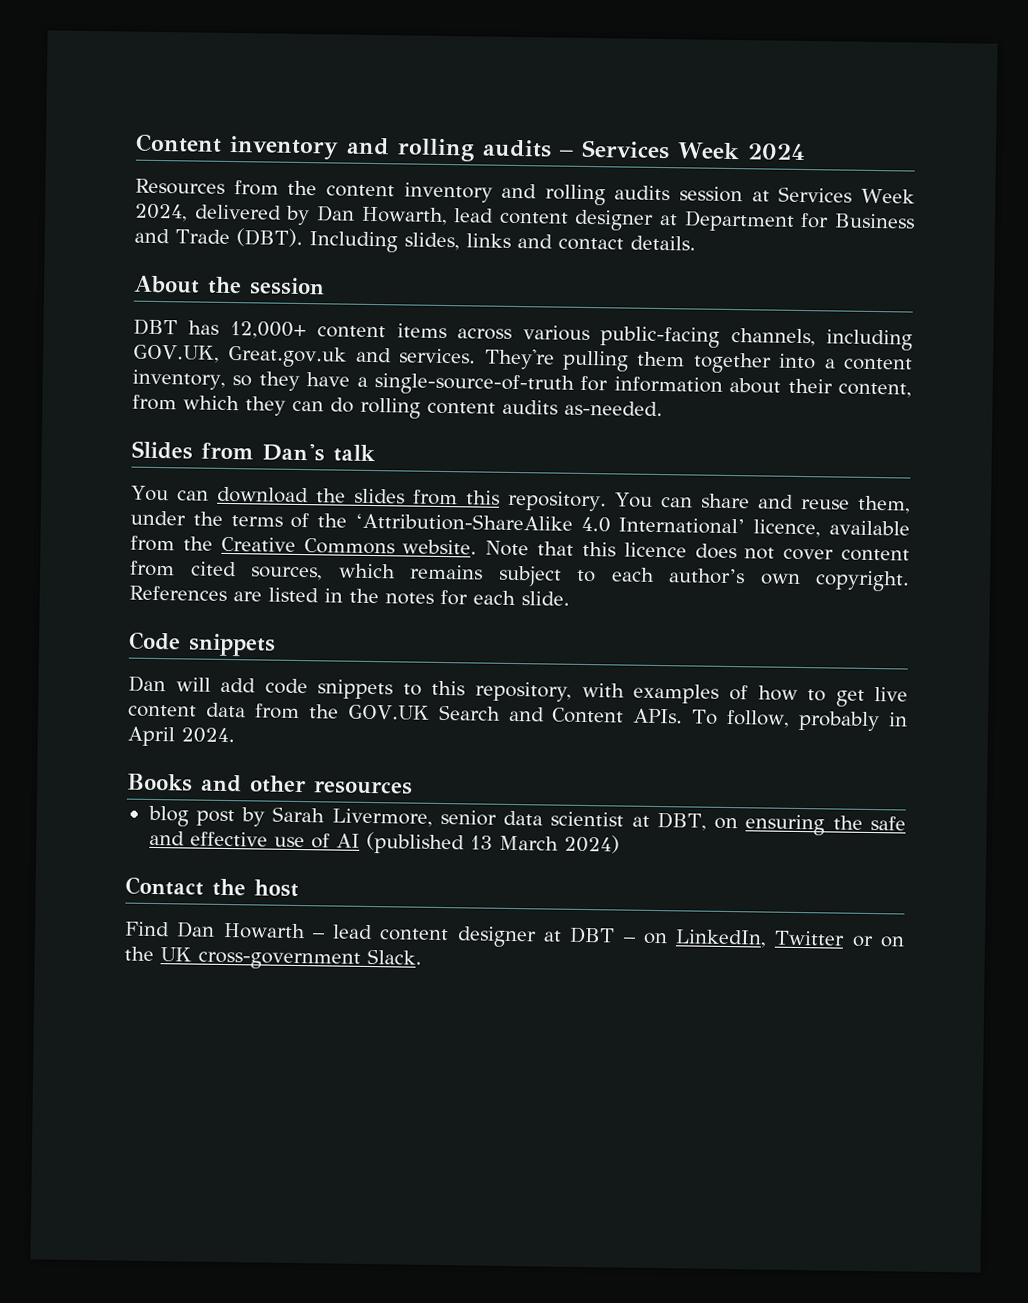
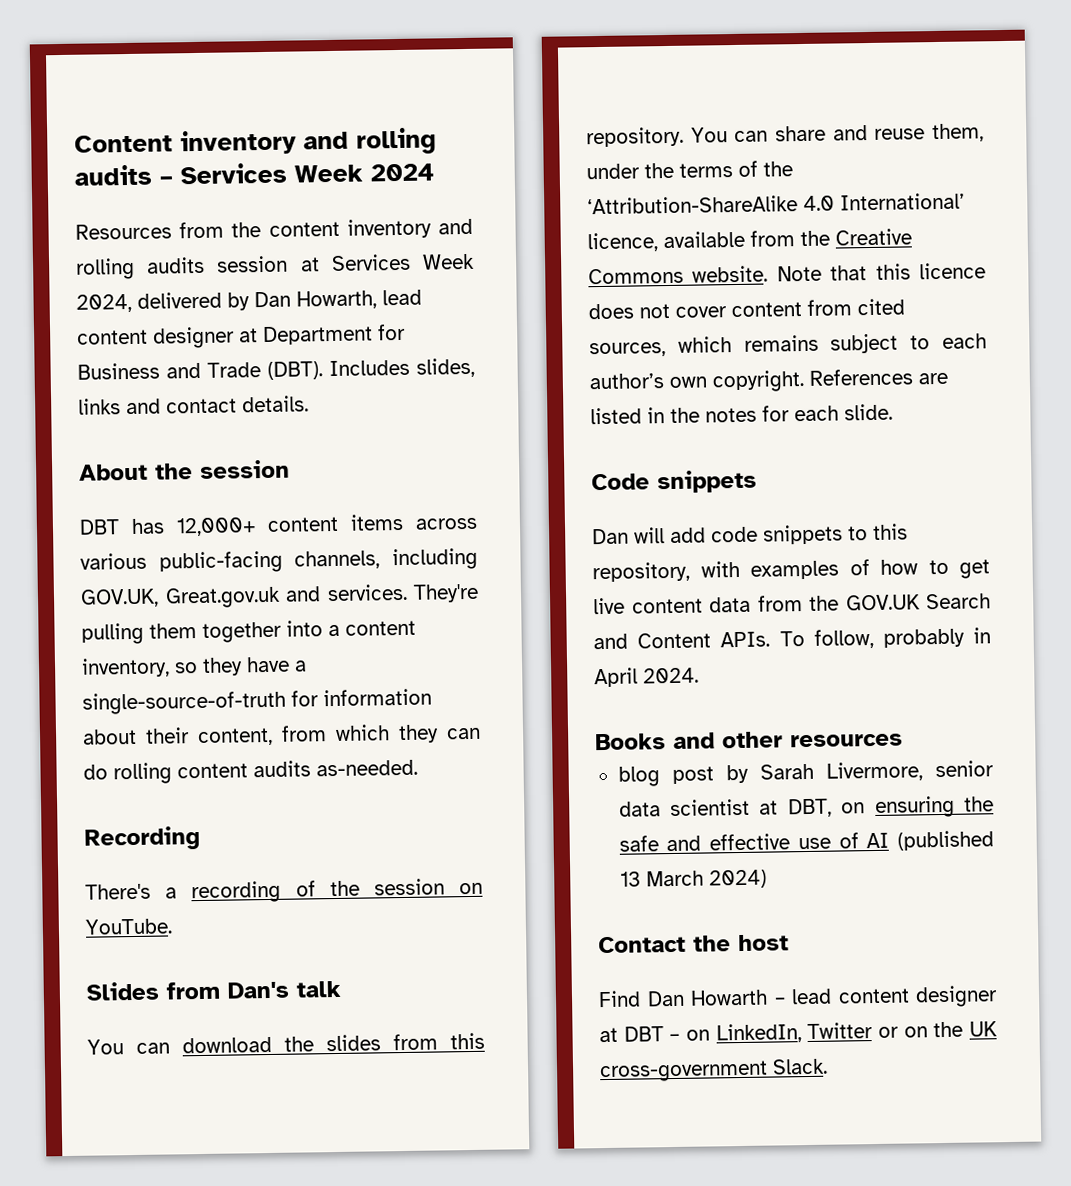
- Including slides, links and contact details.
+ Includes slides, links and contact details.
+ Recording
+ There's a recording of the session on YouTube.

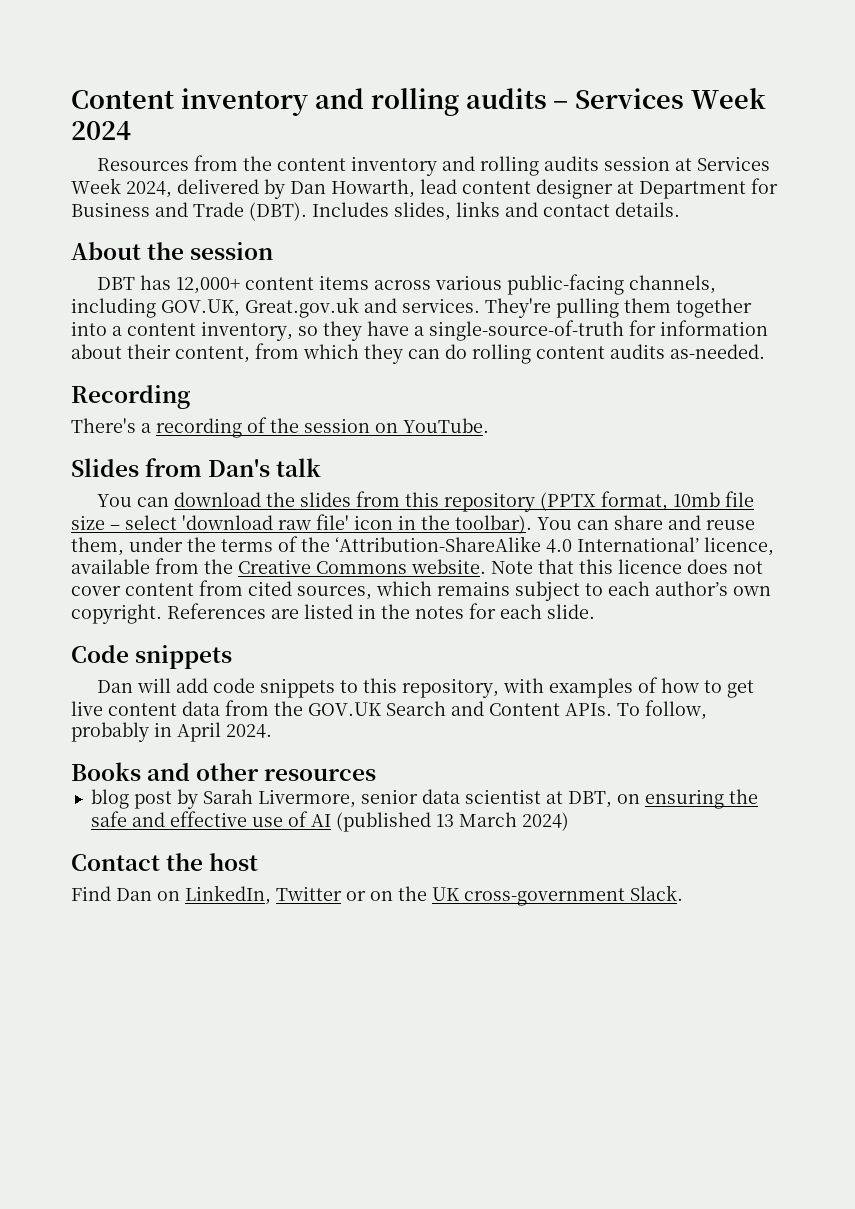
- You can download the slides from this repository.
+ You can download the slides from this repository (PPTX format, 10mb file size – select 'download raw file' icon in the toolbar).
- Find Dan Howarth – lead content designer at DBT – on LinkedIn, Twitter or on the UK cross-government Slack.
+ Find Dan on LinkedIn, Twitter or on the UK cross-government Slack.

